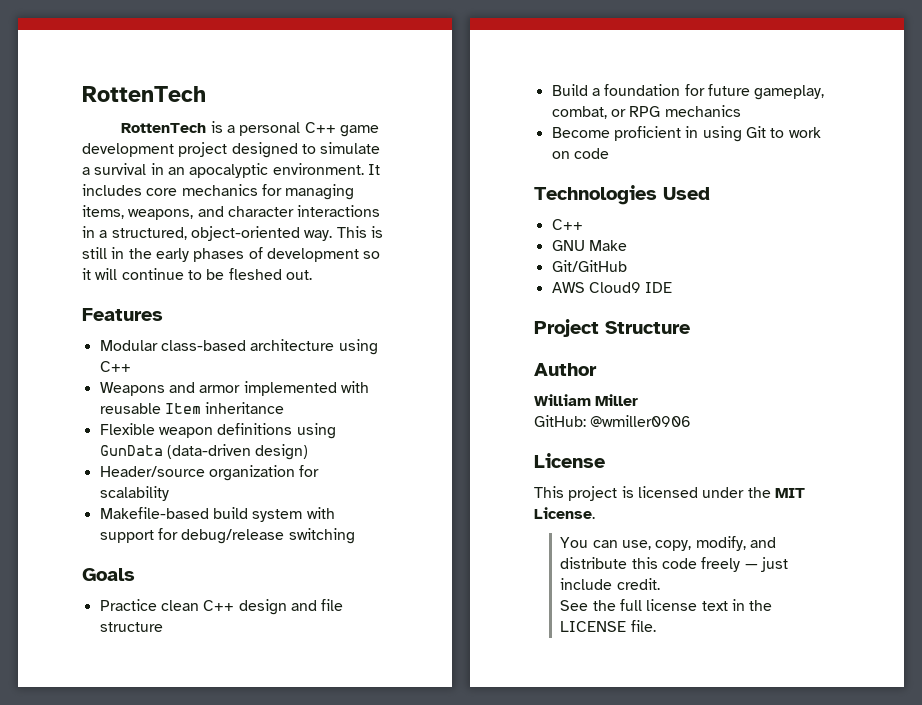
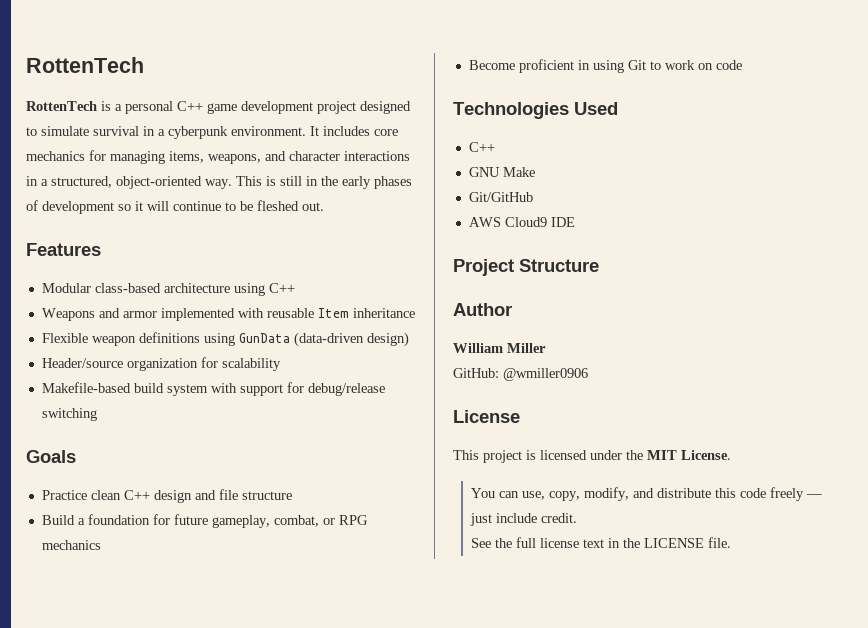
- RottenTech is a personal C++ game development project designed to simulate a survival in an apocalyptic environment.
+ RottenTech is a personal C++ game development project designed to simulate survival in a cyberpunk environment.

